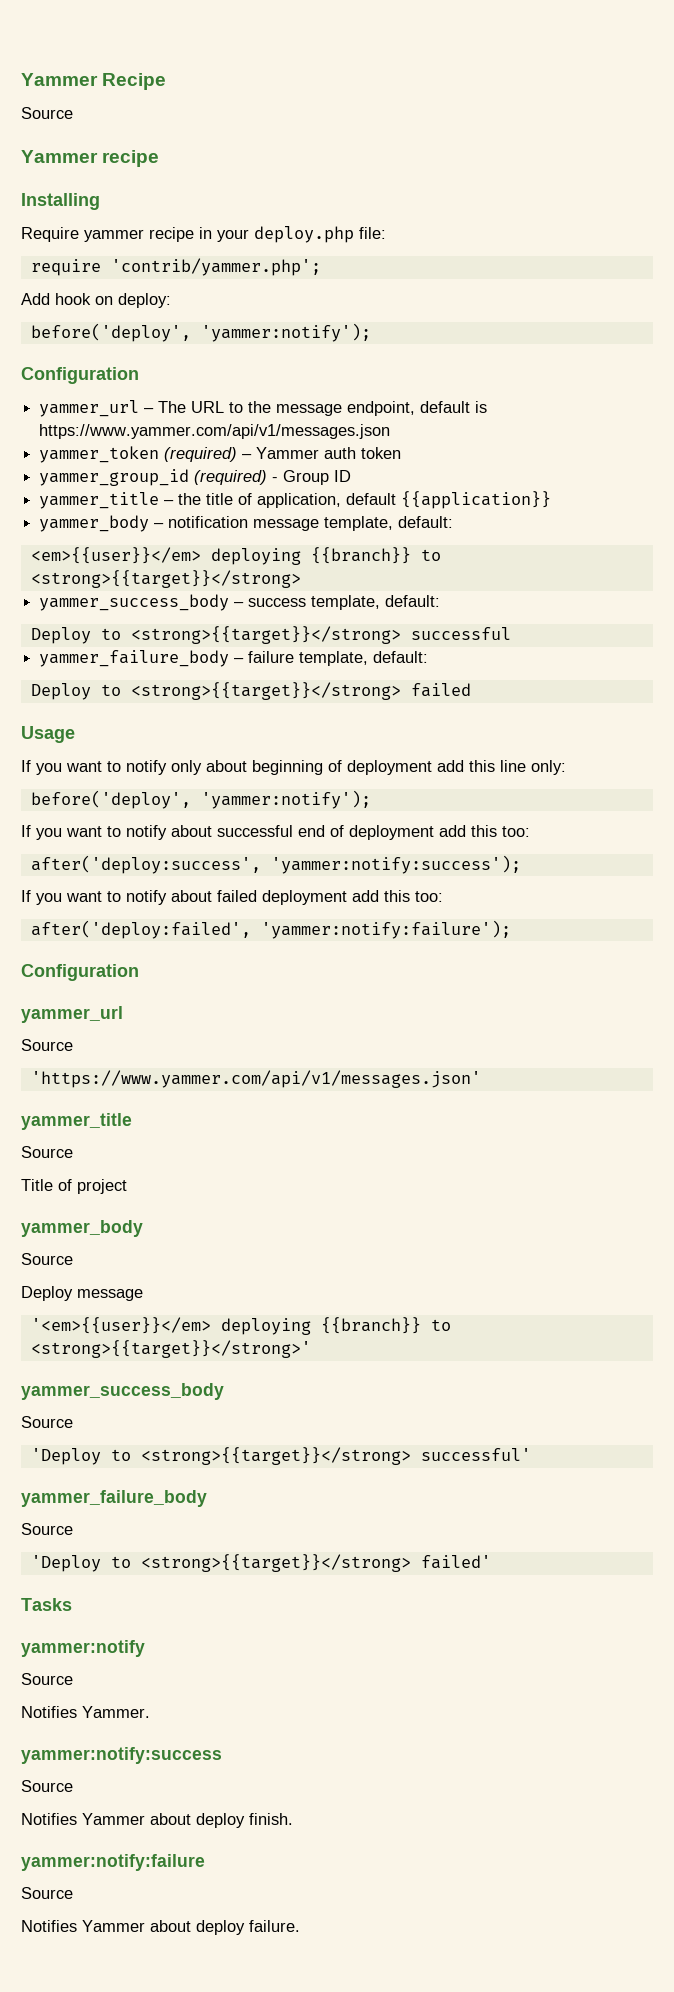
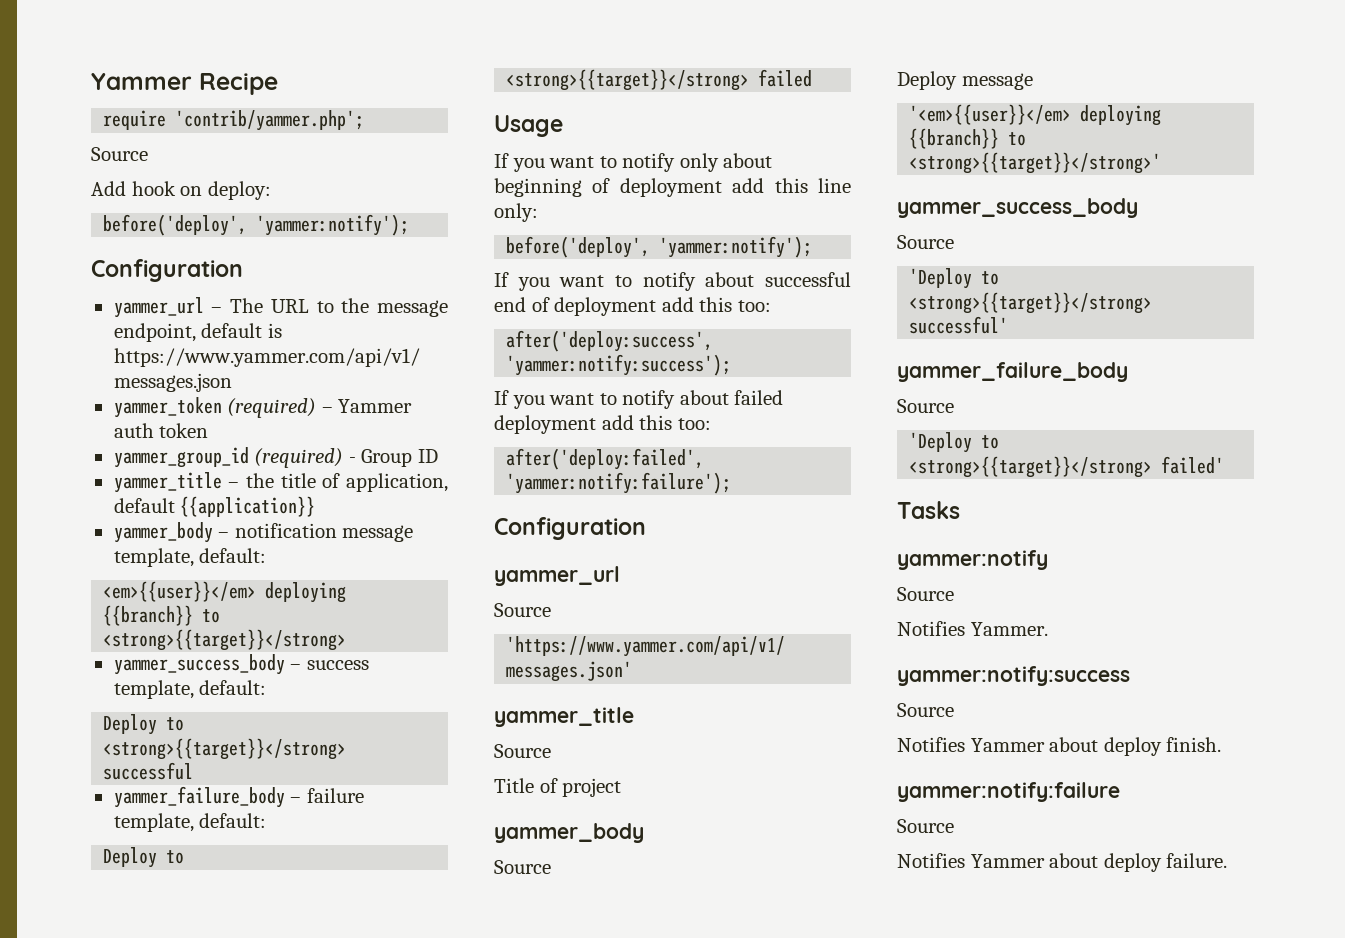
  Yammer Recipe
- Source
- Yammer recipe
- Installing
- Require yammer recipe in your deploy.php file:
  require 'contrib/yammer.php';
+ Source

